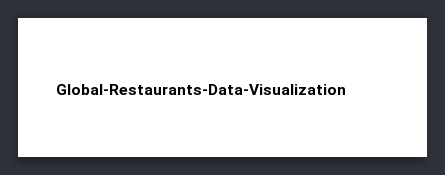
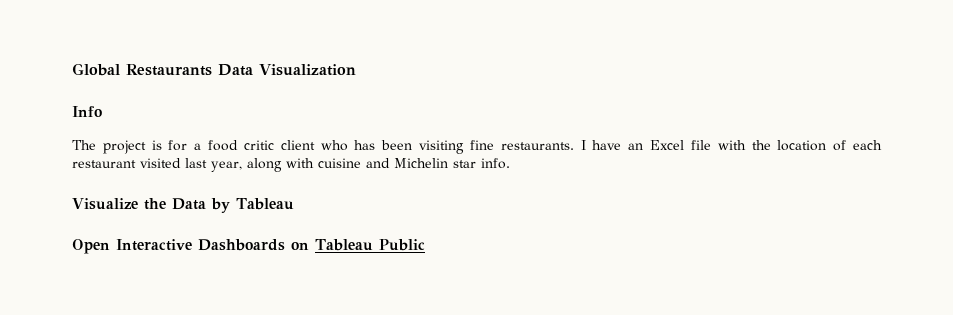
- Global-Restaurants-Data-Visualization
+ Global Restaurants Data Visualization
+ Info
+ The project is for a food critic client who has been visiting fine restaurants. I have an Excel file with the location of each restaurant visited last year, along with cuisine and Michelin star info.
+ Visualize the Data by Tableau
+ Open Interactive Dashboards on Tableau Public

